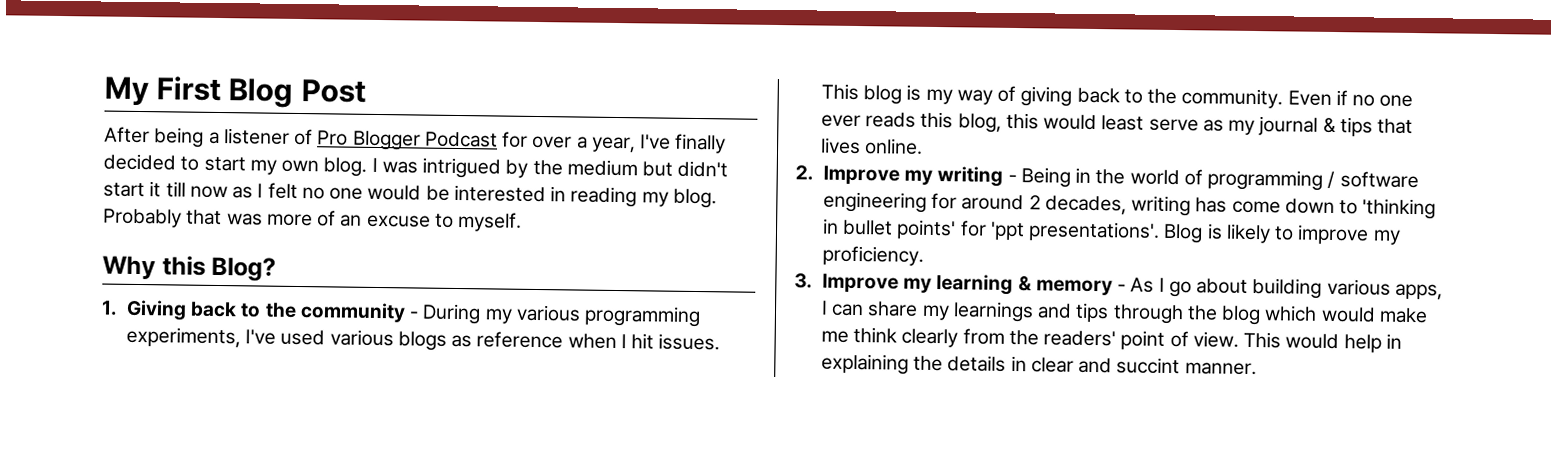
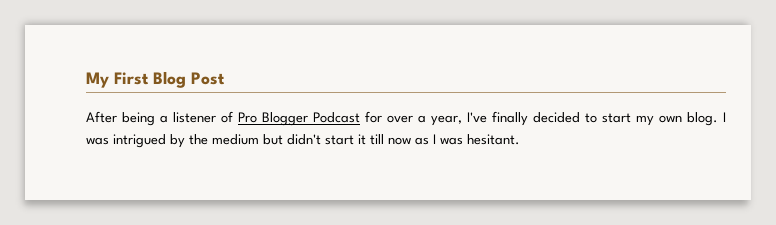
- I was intrigued by the medium but didn't start it till now as I felt no one would be interested in reading my blog. Probably that was more of an excuse to myself.
- Why this Blog?
- 1. Giving back to the community - During my various programming experiments, I've used various blogs as reference when I hit issues. This blog is my way of giving back to the community. Even if no one ever reads this blog, this would least serve as my journal & tips that lives online.
- 2. Improve my writing - Being in the world of programming / software engineering for around 2 decades, writing has come down to 'thinking in bullet points' for 'ppt presentations'. Blog is likely to improve my proficiency.
- 3. Improve my learning & memory - As I go about building various apps, I can share my learnings and tips through the blog which would make me think clearly from the readers' point of view. This would help in explaining the details in clear and succint manner.
+ I was intrigued by the medium but didn't start it till now as I was hesitant.

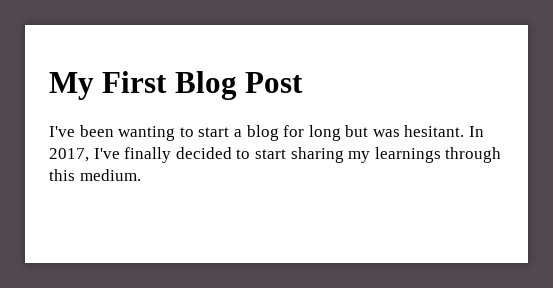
- After being a listener of Pro Blogger Podcast for over a year, I've finally decided to start my own blog. I was intrigued by the medium but didn't start it till now as I was hesitant.
+ I've been wanting to start a blog for long but was hesitant. In 2017, I've finally decided to start sharing my learnings through this medium.

